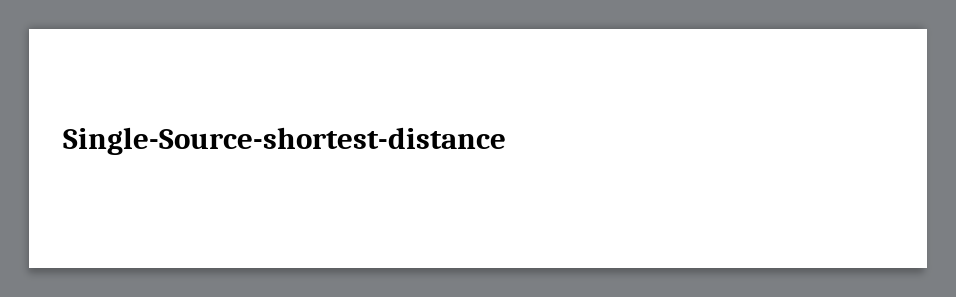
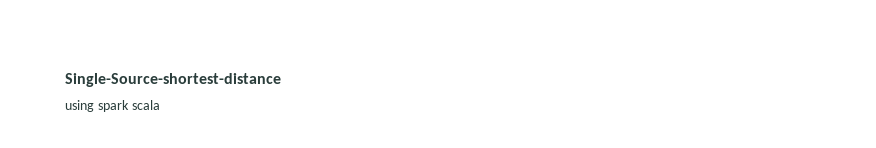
+ using spark scala

